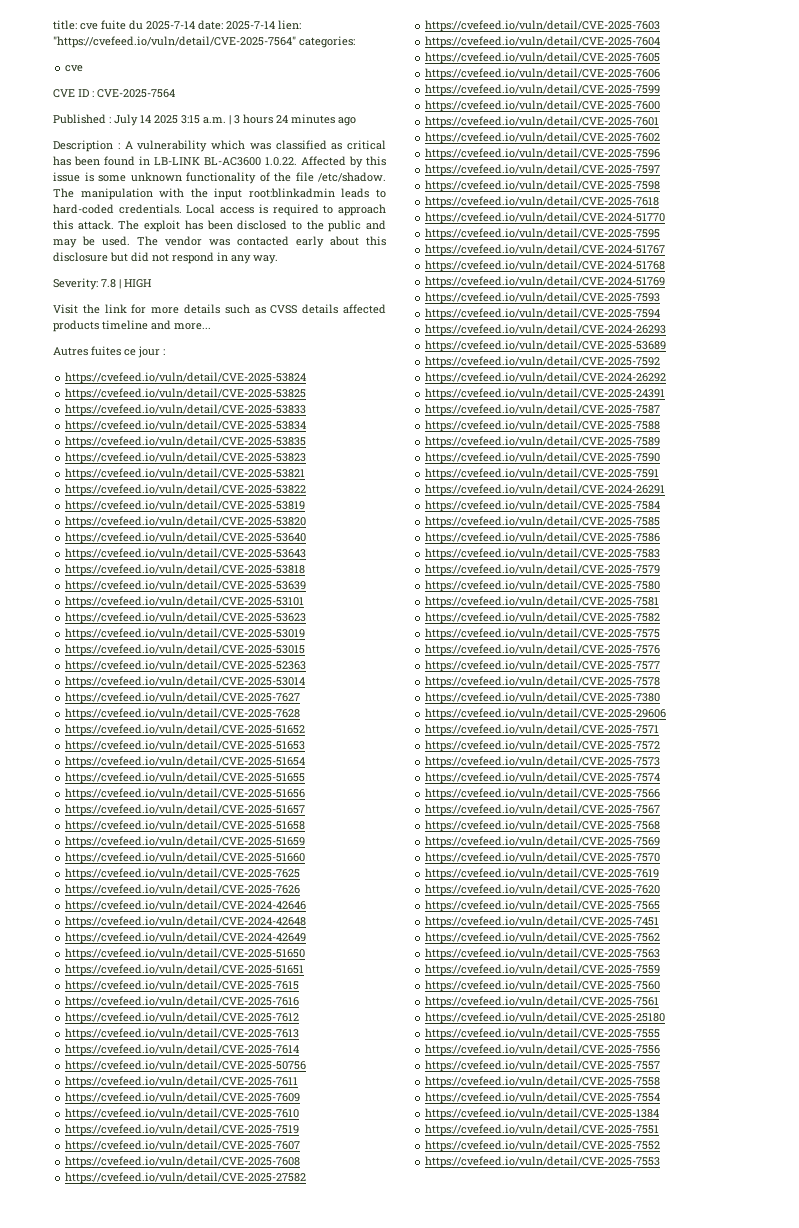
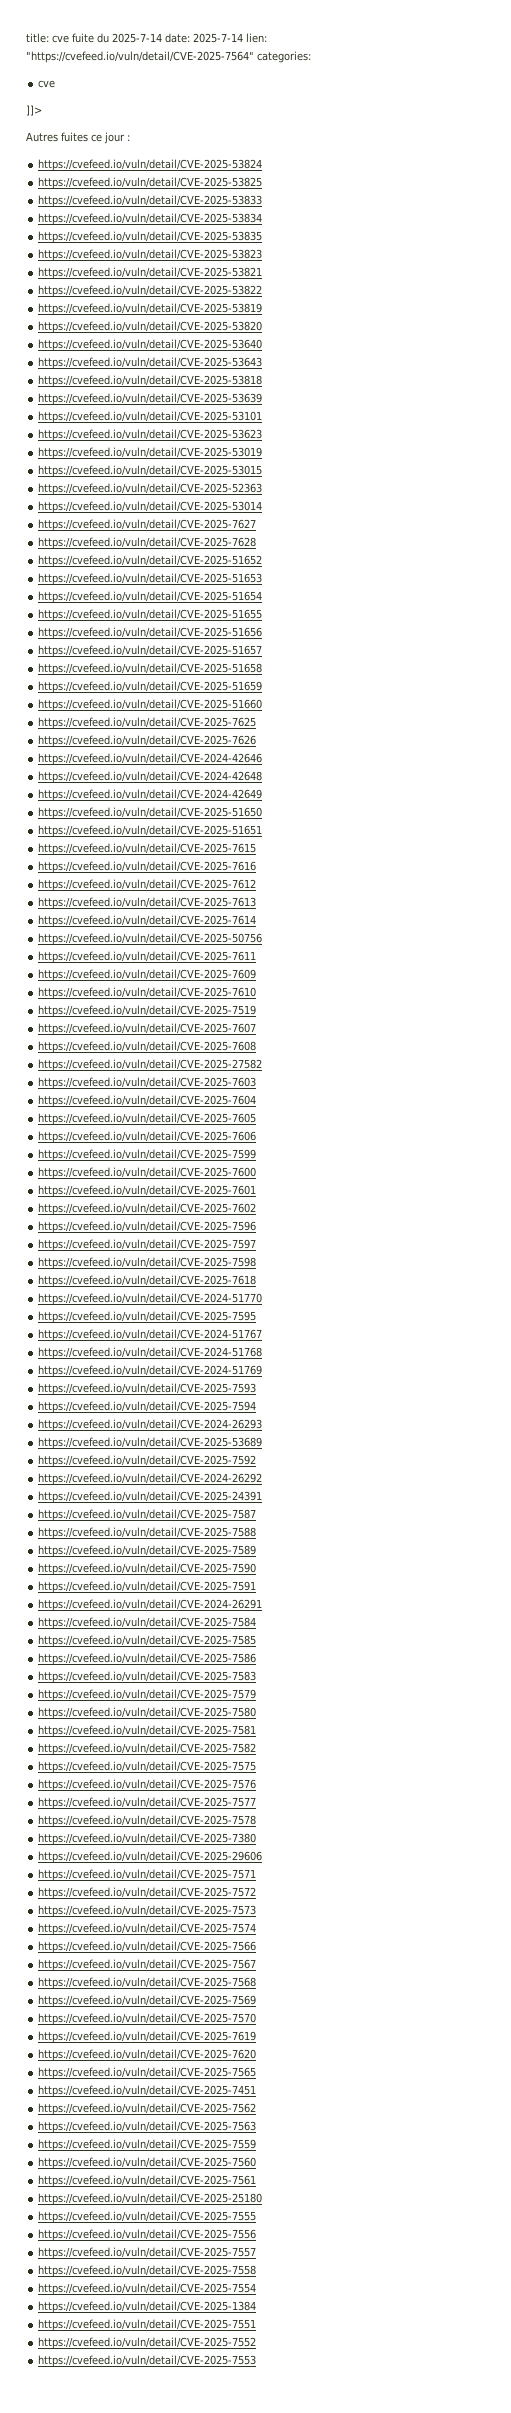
- CVE ID : CVE-2025-7564
- Published : July 14 2025 3:15 a.m. | 3 hours 24 minutes ago
- Description : A vulnerability which was classified as critical has been found in LB-LINK BL-AC3600 1.0.22. Affected by this issue is some unknown functionality of the file /etc/shadow. The manipulation with the input root:blinkadmin leads to hard-coded credentials. Local access is required to approach this attack. The exploit has been disclosed to the public and may be used. The vendor was contacted early about this disclosure but did not respond in any way.
- Severity: 7.8 | HIGH
- Visit the link for more details such as CVSS details affected products timeline and more...
+ ]]>

